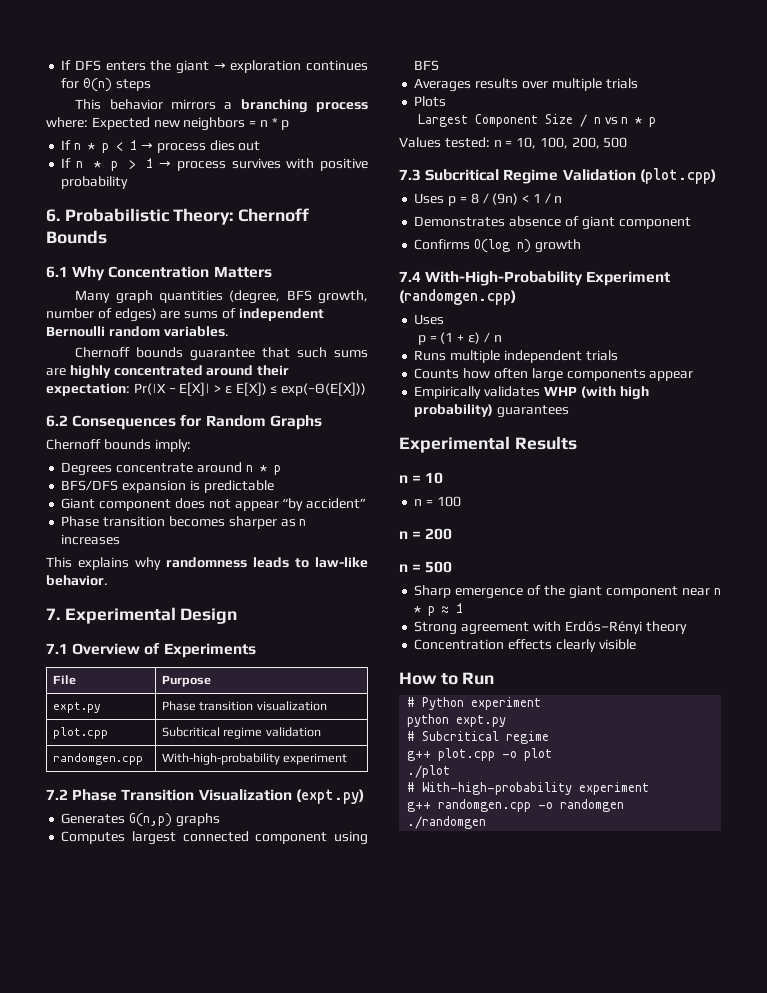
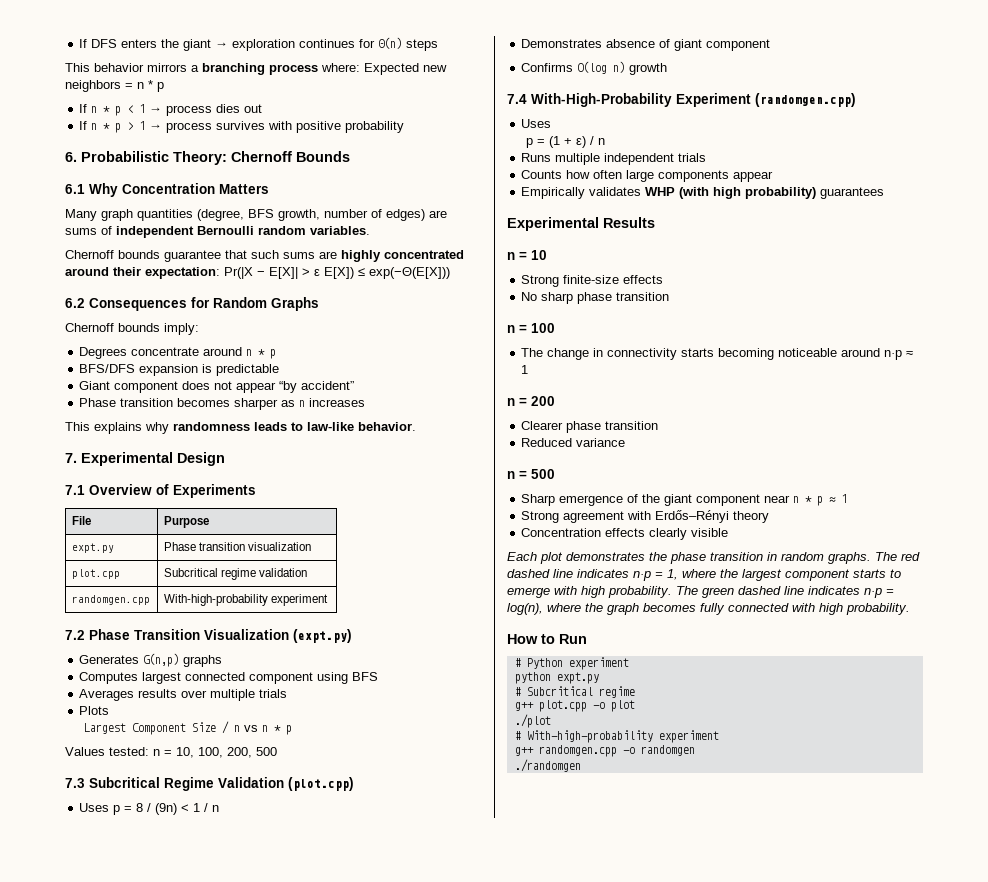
+ Strong finite-size effects
+ No sharp phase transition
  n = 100
+ The change in connectivity starts becoming noticeable around n·p ≈ 1
  n = 200
+ Clearer phase transition
+ Reduced variance
+ Each plot demonstrates the phase transition in random graphs. The red dashed line indicates n·p = 1, where the largest component starts to emerge with high probability. The green dashed line indicates n·p = log(n), where the graph becomes fully connected with high probability.

